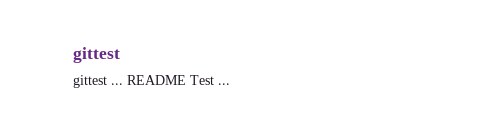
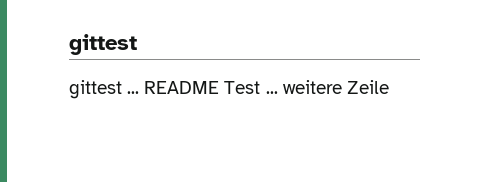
- README Test ...
+ README Test ... weitere Zeile

